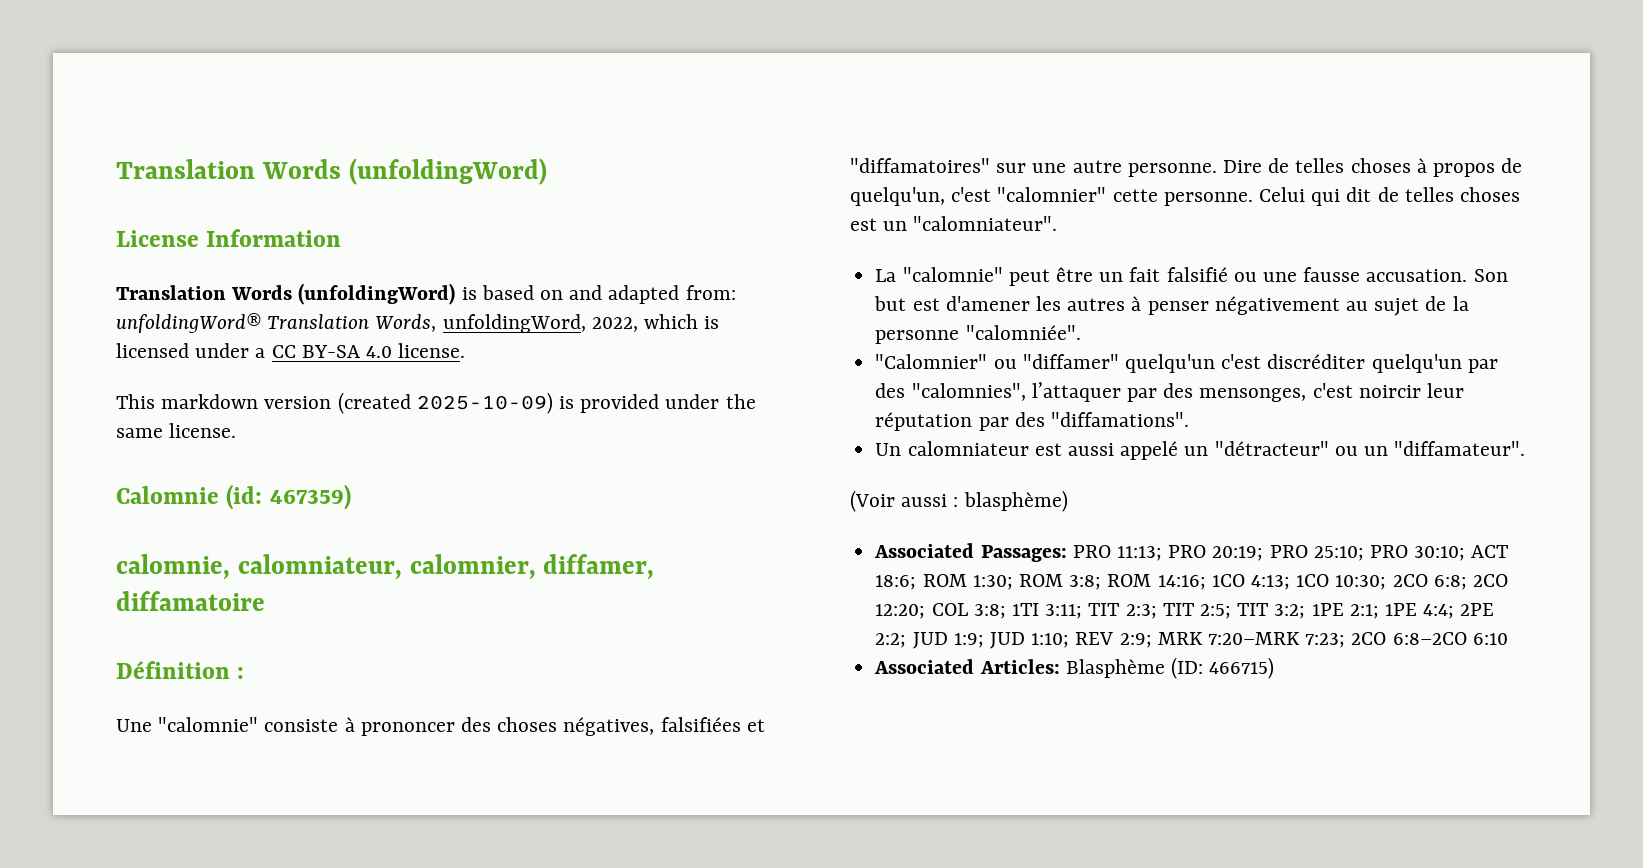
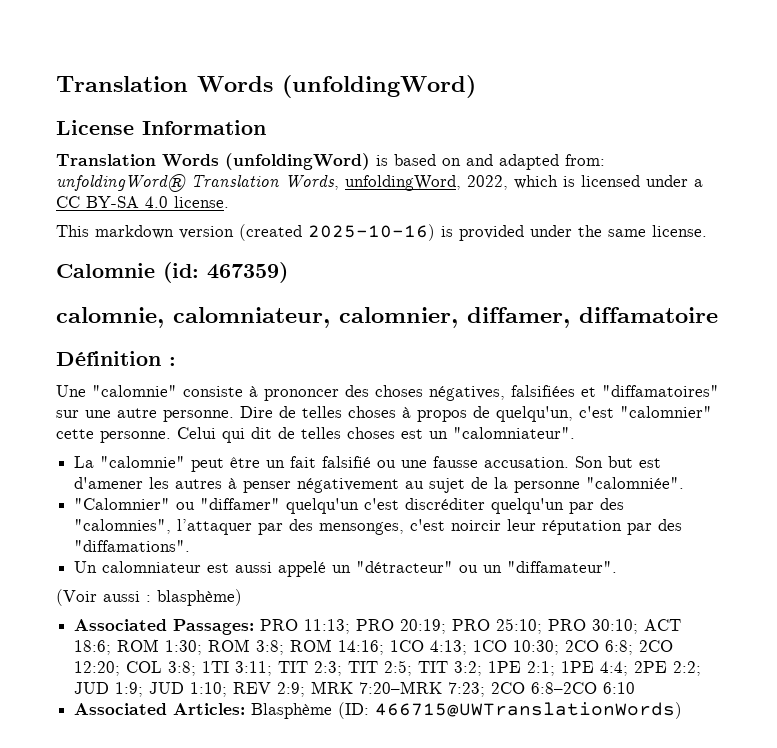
- This markdown version (created 2025-10-09) is provided under the same license.
+ This markdown version (created 2025-10-16) is provided under the same license.
- Associated Articles: Blasphème (ID: 466715)
+ Associated Articles: Blasphème (ID: 466715@UWTranslationWords)

